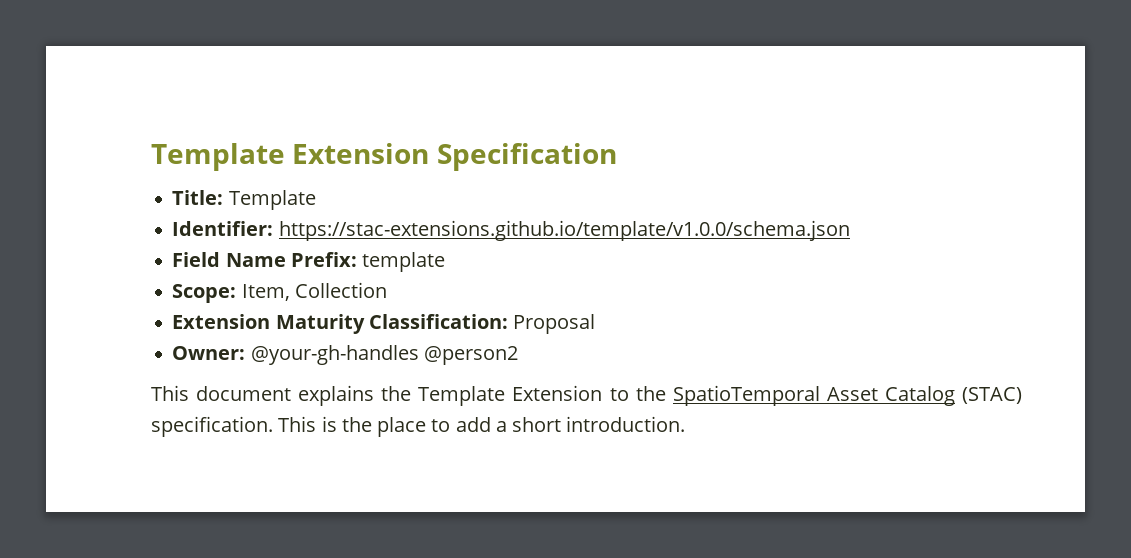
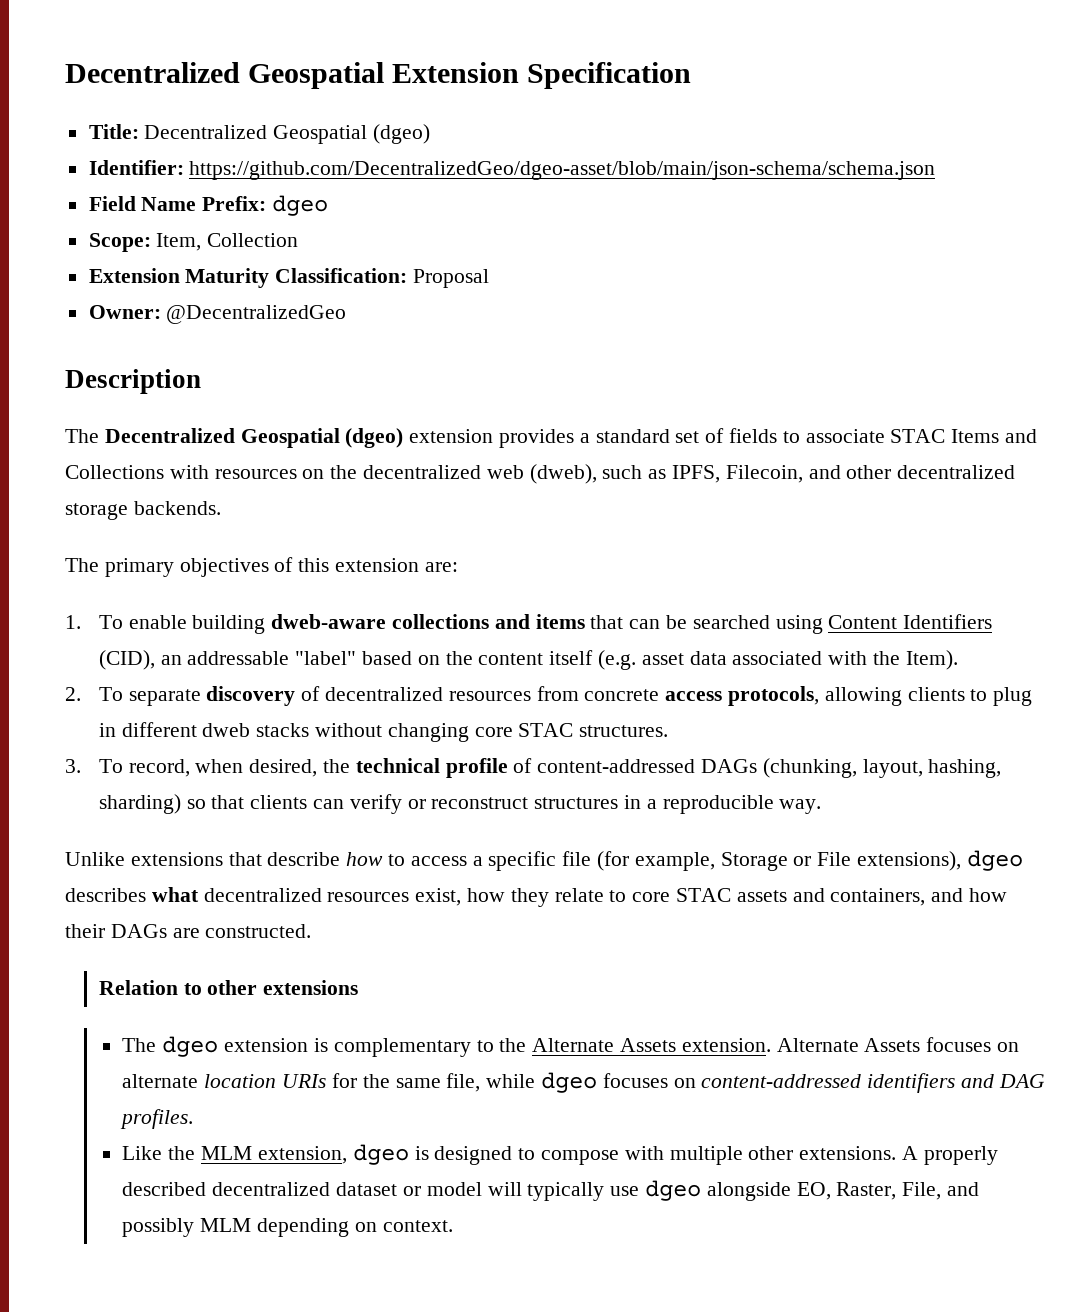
- Template Extension Specification
+ Decentralized Geospatial Extension Specification
- Title: Template
+ Title: Decentralized Geospatial (dgeo)
- Identifier: https://stac-extensions.github.io/template/v1.0.0/schema.json
+ Identifier: https://github.com/DecentralizedGeo/dgeo-asset/blob/main/json-schema/schema.json
- Field Name Prefix: template
+ Field Name Prefix: dgeo
- Owner: @your-gh-handles @person2
- This document explains the Template Extension to the SpatioTemporal Asset Catalog (STAC) specification. This is the place to add a short introduction.
+ Owner: @DecentralizedGeo
+ Description
+ The Decentralized Geospatial (dgeo) extension provides a standard set of fields to associate STAC Items and Collections with resources on the decentralized web (dweb), such as IPFS, Filecoin, and other decentralized storage backends.
+ The primary objectives of this extension are:
+ 1. To enable building dweb-aware collections and items that can be searched using Content Identifiers (CID), an addressable "label" based on the content itself (e.g. asset data associated with the Item).
+ 2. To separate discovery of decentralized resources from concrete access protocols, allowing clients to plug in different dweb stacks without changing core STAC structures.
+ 3. To record, when desired, the technical profile of content-addressed DAGs (chunking, layout, hashing, sharding) so that clients can verify or reconstruct structures in a reproducible way.
+ Unlike extensions that describe how to access a specific file (for example, Storage or File extensions), dgeo describes what decentralized resources exist, how they relate to core STAC assets and containers, and how their DAGs are constructed.
+ Relation to other extensions
+ The dgeo extension is complementary to the Alternate Assets extension. Alternate Assets focuses on alternate location URIs for the same file, while dgeo focuses on content-addressed identifiers and DAG profiles.
+ Like the MLM extension, dgeo is designed to compose with multiple other extensions. A properly described decentralized dataset or model will typically use dgeo alongside EO, Raster, File, and possibly MLM depending on context.

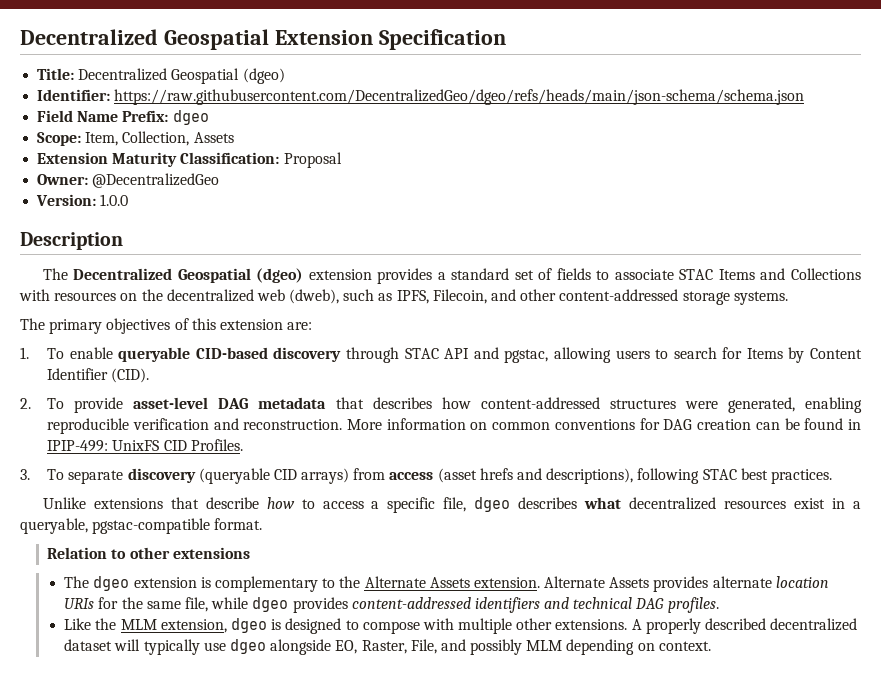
- Identifier: https://github.com/DecentralizedGeo/dgeo-asset/blob/main/json-schema/schema.json
+ Identifier: https://raw.githubusercontent.com/DecentralizedGeo/dgeo/refs/heads/main/json-schema/schema.json
- Scope: Item, Collection
+ Scope: Item, Collection, Assets
+ Version: 1.0.0
- The Decentralized Geospatial (dgeo) extension provides a standard set of fields to associate STAC Items and Collections with resources on the decentralized web (dweb), such as IPFS, Filecoin, and other decentralized storage backends.
+ The Decentralized Geospatial (dgeo) extension provides a standard set of fields to associate STAC Items and Collections with resources on the decentralized web (dweb), such as IPFS, Filecoin, and other content-addressed storage systems.
- 1. To enable building dweb-aware collections and items that can be searched using Content Identifiers (CID), an addressable "label" based on the content itself (e.g. asset data associated with the Item).
- 2. To separate discovery of decentralized resources from concrete access protocols, allowing clients to plug in different dweb stacks without changing core STAC structures.
- 3. To record, when desired, the technical profile of content-addressed DAGs (chunking, layout, hashing, sharding) so that clients can verify or reconstruct structures in a reproducible way.
+ 1. To enable queryable CID-based discovery through STAC API and pgstac, allowing users to search for Items by Content Identifier (CID).
+ 2. To provide asset-level DAG metadata that describes how content-addressed structures were generated, enabling reproducible verification and reconstruction. More information on common conventions for DAG creation can be found in IPIP-499: UnixFS CID Profiles.
+ 3. To separate discovery (queryable CID arrays) from access (asset hrefs and descriptions), following STAC best practices.
- Unlike extensions that describe how to access a specific file (for example, Storage or File extensions), dgeo describes what decentralized resources exist, how they relate to core STAC assets and containers, and how their DAGs are constructed.
+ Unlike extensions that describe how to access a specific file, dgeo describes what decentralized resources exist in a queryable, pgstac-compatible format.
- Alternate Assets focuses on alternate location URIs for the same file, while dgeo focuses on content-addressed identifiers and DAG profiles.
+ Alternate Assets provides alternate location URIs for the same file, while dgeo provides content-addressed identifiers and technical DAG profiles.
- A properly described decentralized dataset or model will typically use dgeo alongside EO, Raster, File, and possibly MLM depending on context.
+ A properly described decentralized dataset will typically use dgeo alongside EO, Raster, File, and possibly MLM depending on context.

